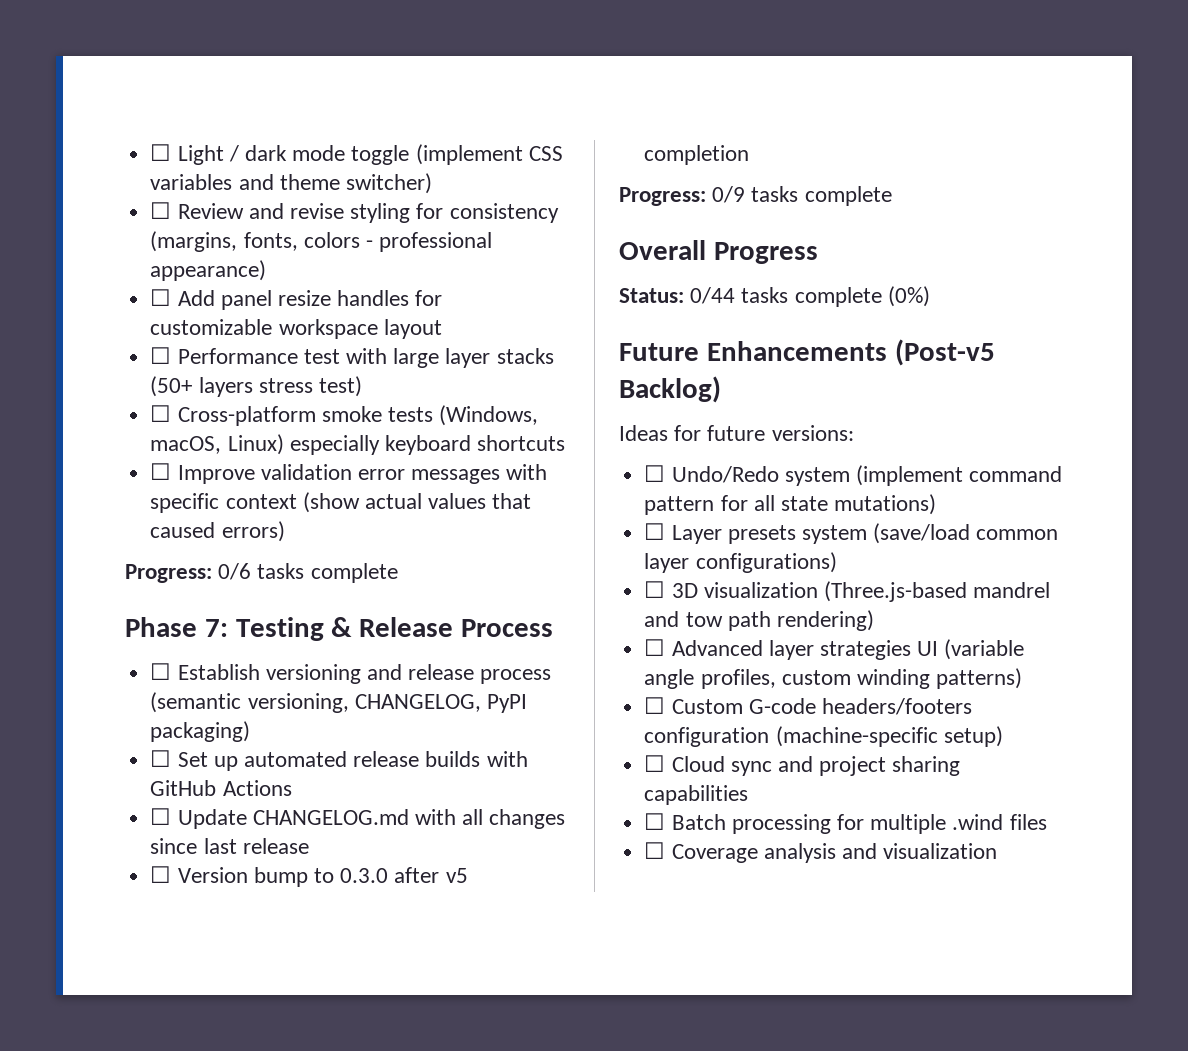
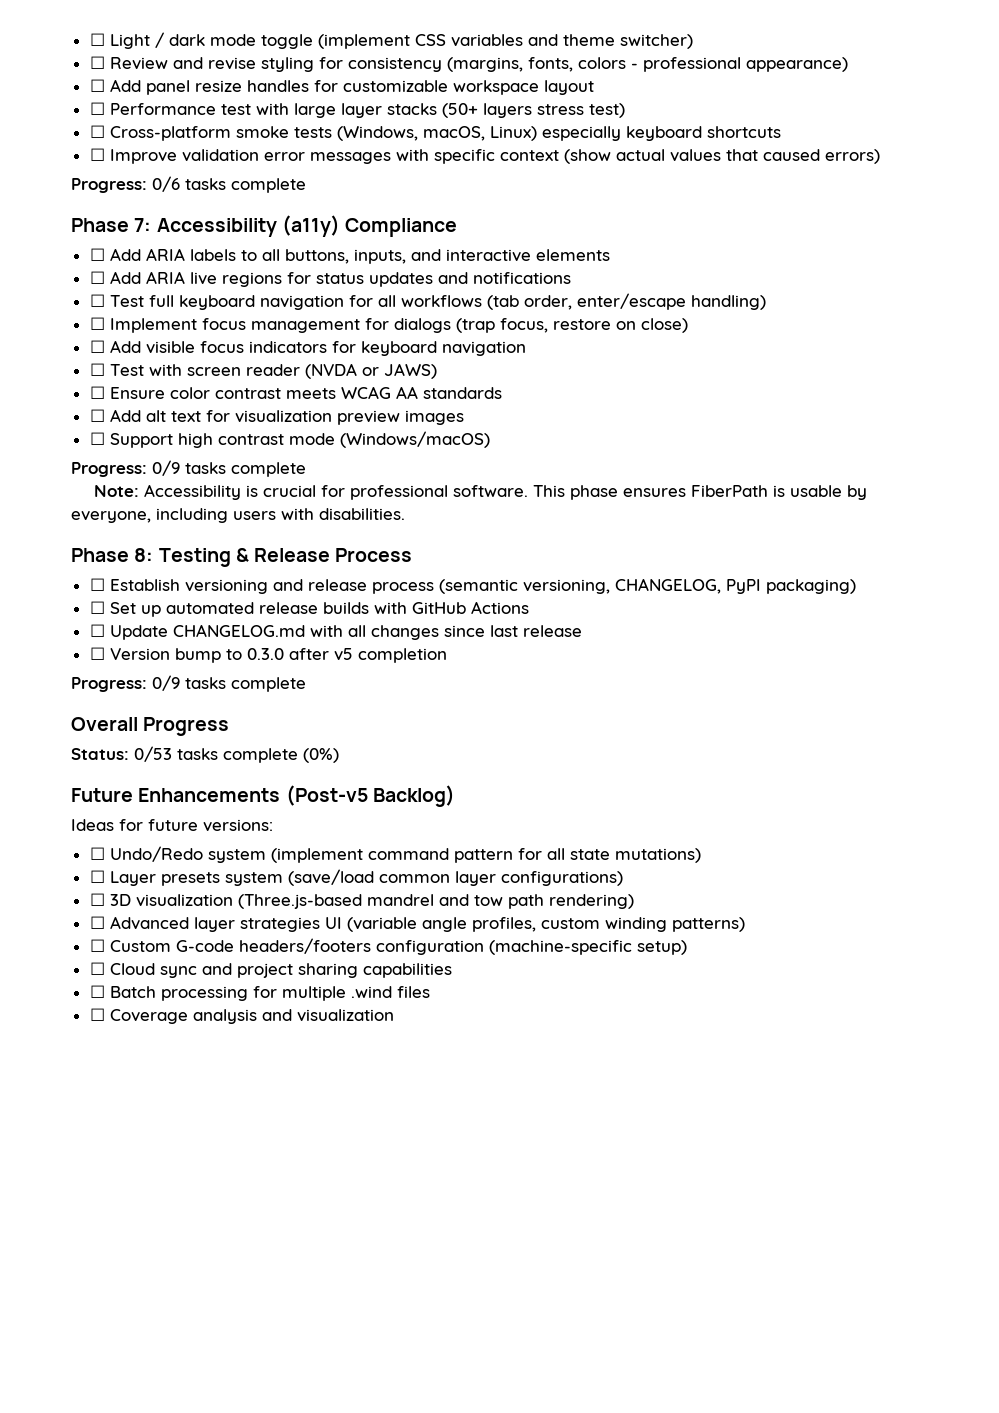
- Phase 7: Testing & Release Process
+ Phase 7: Accessibility (a11y) Compliance
+ ☐ Add ARIA labels to all buttons, inputs, and interactive elements
+ ☐ Add ARIA live regions for status updates and notifications
+ ☐ Test full keyboard navigation for all workflows (tab order, enter/escape handling)
+ ☐ Implement focus management for dialogs (trap focus, restore on close)
+ ☐ Add visible focus indicators for keyboard navigation
+ ☐ Test with screen reader (NVDA or JAWS)
+ ☐ Ensure color contrast meets WCAG AA standards
+ ☐ Add alt text for visualization preview images
+ ☐ Support high contrast mode (Windows/macOS)
+ Progress: 0/9 tasks complete
+ Note: Accessibility is crucial for professional software. This phase ensures FiberPath is usable by everyone, including users with disabilities.
+ Phase 8: Testing & Release Process
- Status: 0/44 tasks complete (0%)
+ Status: 0/53 tasks complete (0%)

